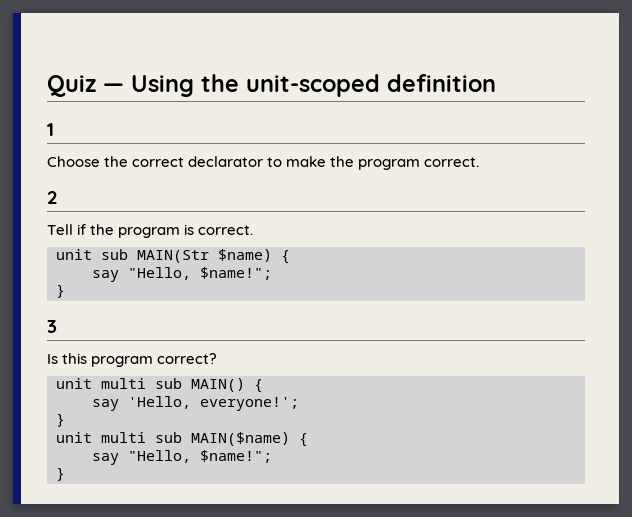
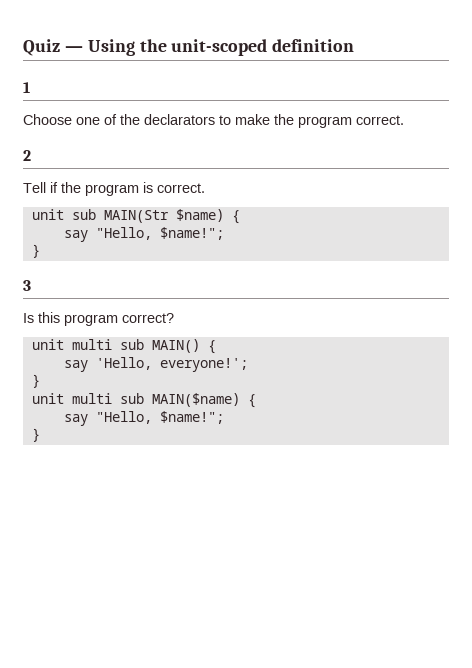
- Choose the correct declarator to make the program correct.
+ Choose one of the declarators to make the program correct.

